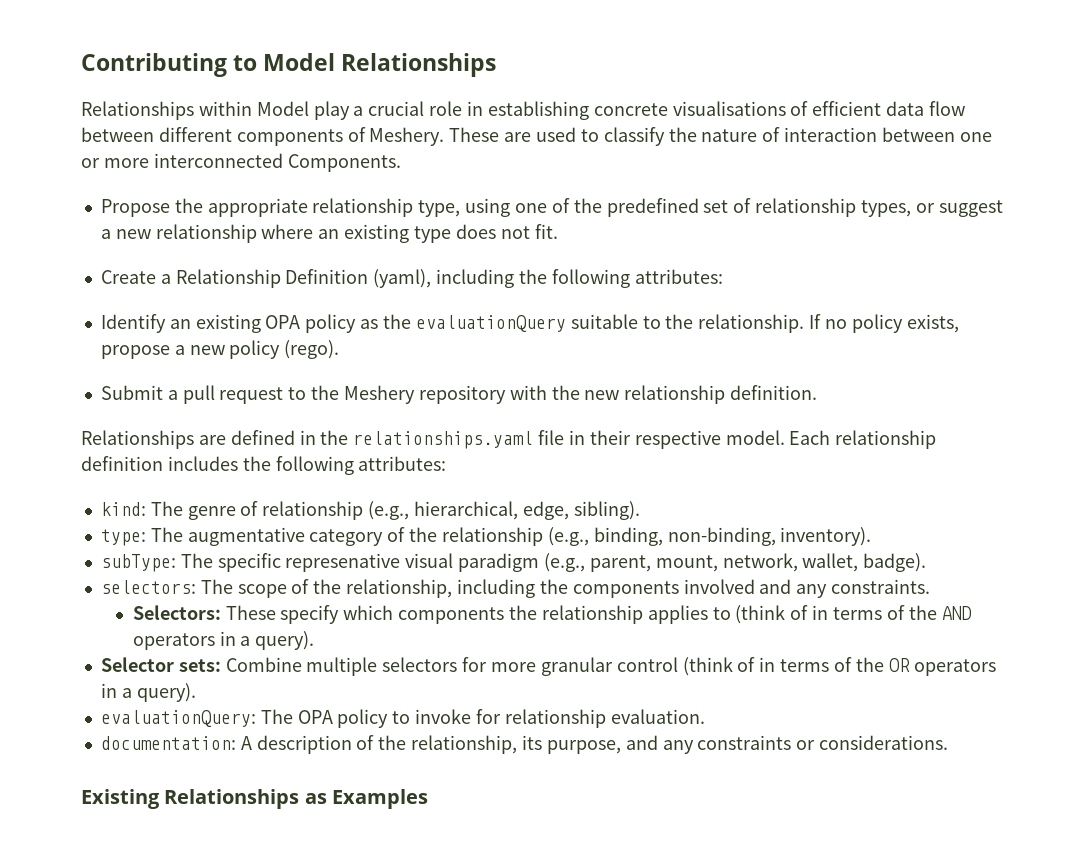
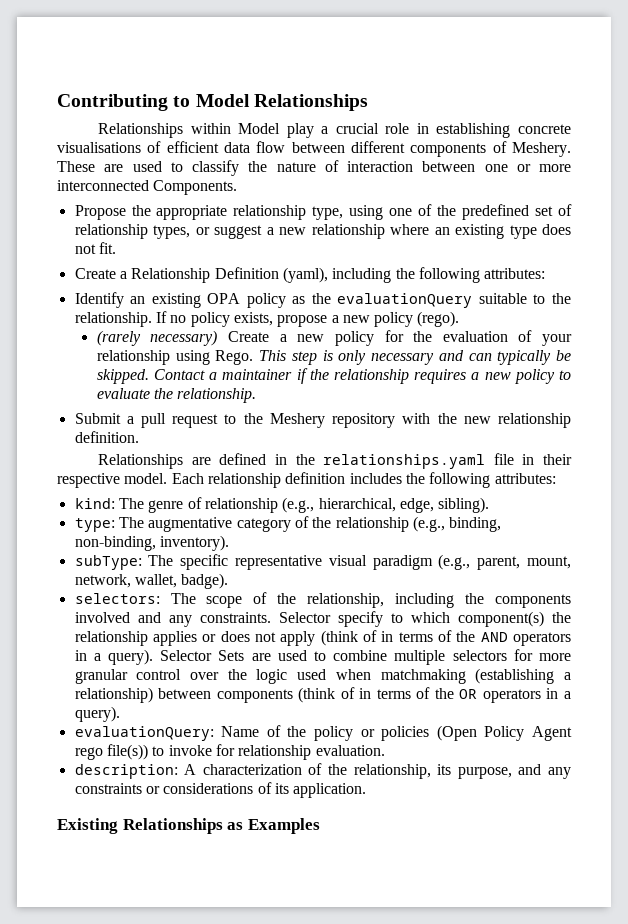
+ (rarely necessary) Create a new policy for the evaluation of your relationship using Rego. This step is only necessary and can typically be skipped. Contact a maintainer if the relationship requires a new policy to evaluate the relationship.
- subType: The specific represenative visual paradigm (e.g., parent, mount, network, wallet, badge).
+ subType: The specific representative visual paradigm (e.g., parent, mount, network, wallet, badge).
- selectors: The scope of the relationship, including the components involved and any constraints.
- Selectors: These specify which components the relationship applies to (think of in terms of the AND operators in a query).
- Selector sets: Combine multiple selectors for more granular control (think of in terms of the OR operators in a query).
+ selectors: The scope of the relationship, including the components involved and any constraints. Selector specify to which component(s) the relationship applies or does not apply (think of in terms of the AND operators in a query). Selector Sets are used to combine multiple selectors for more granular control over the logic used when matchmaking (establishing a relationship) between components (think of in terms of the OR operators in a query).
- evaluationQuery: The OPA policy to invoke for relationship evaluation.
+ evaluationQuery: Name of the policy or policies (Open Policy Agent rego file(s)) to invoke for relationship evaluation.
- documentation: A description of the relationship, its purpose, and any constraints or considerations.
+ description: A characterization of the relationship, its purpose, and any constraints or considerations of its application.

